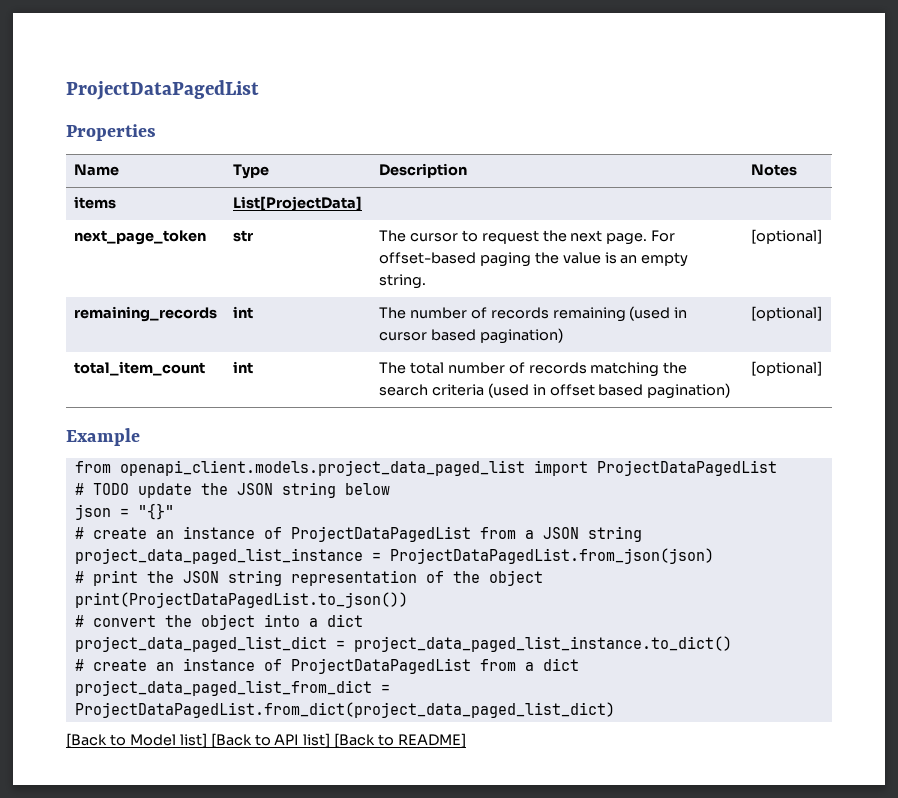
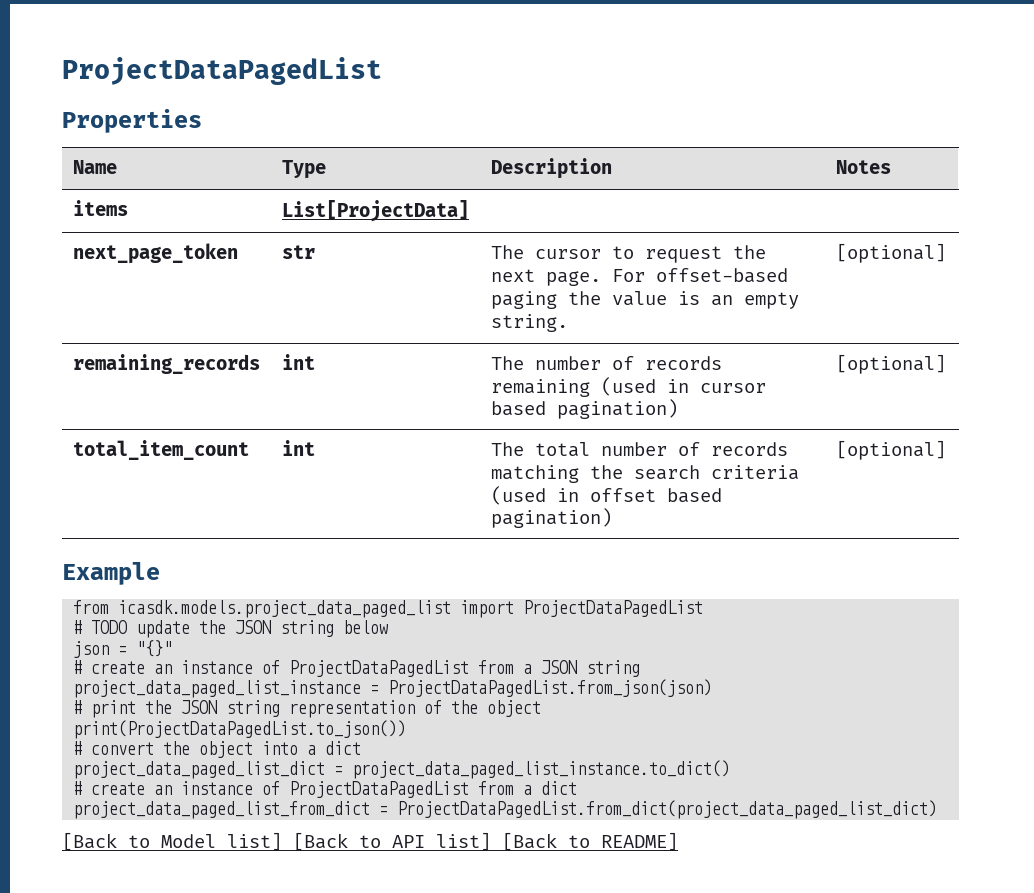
- from openapi_client.models.project_data_paged_list import ProjectDataPagedList
+ from icasdk.models.project_data_paged_list import ProjectDataPagedList

